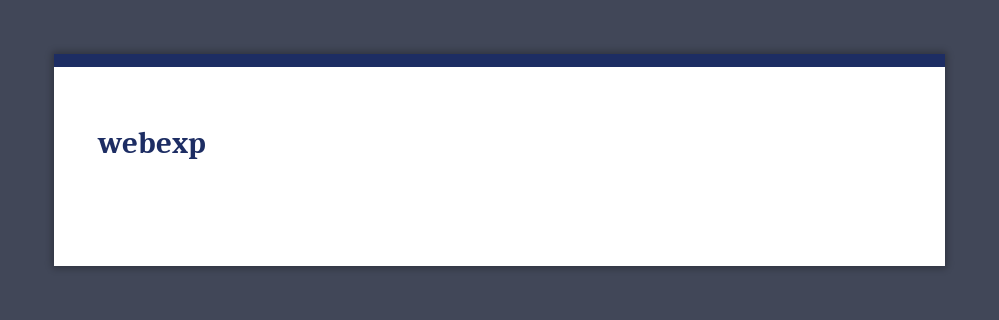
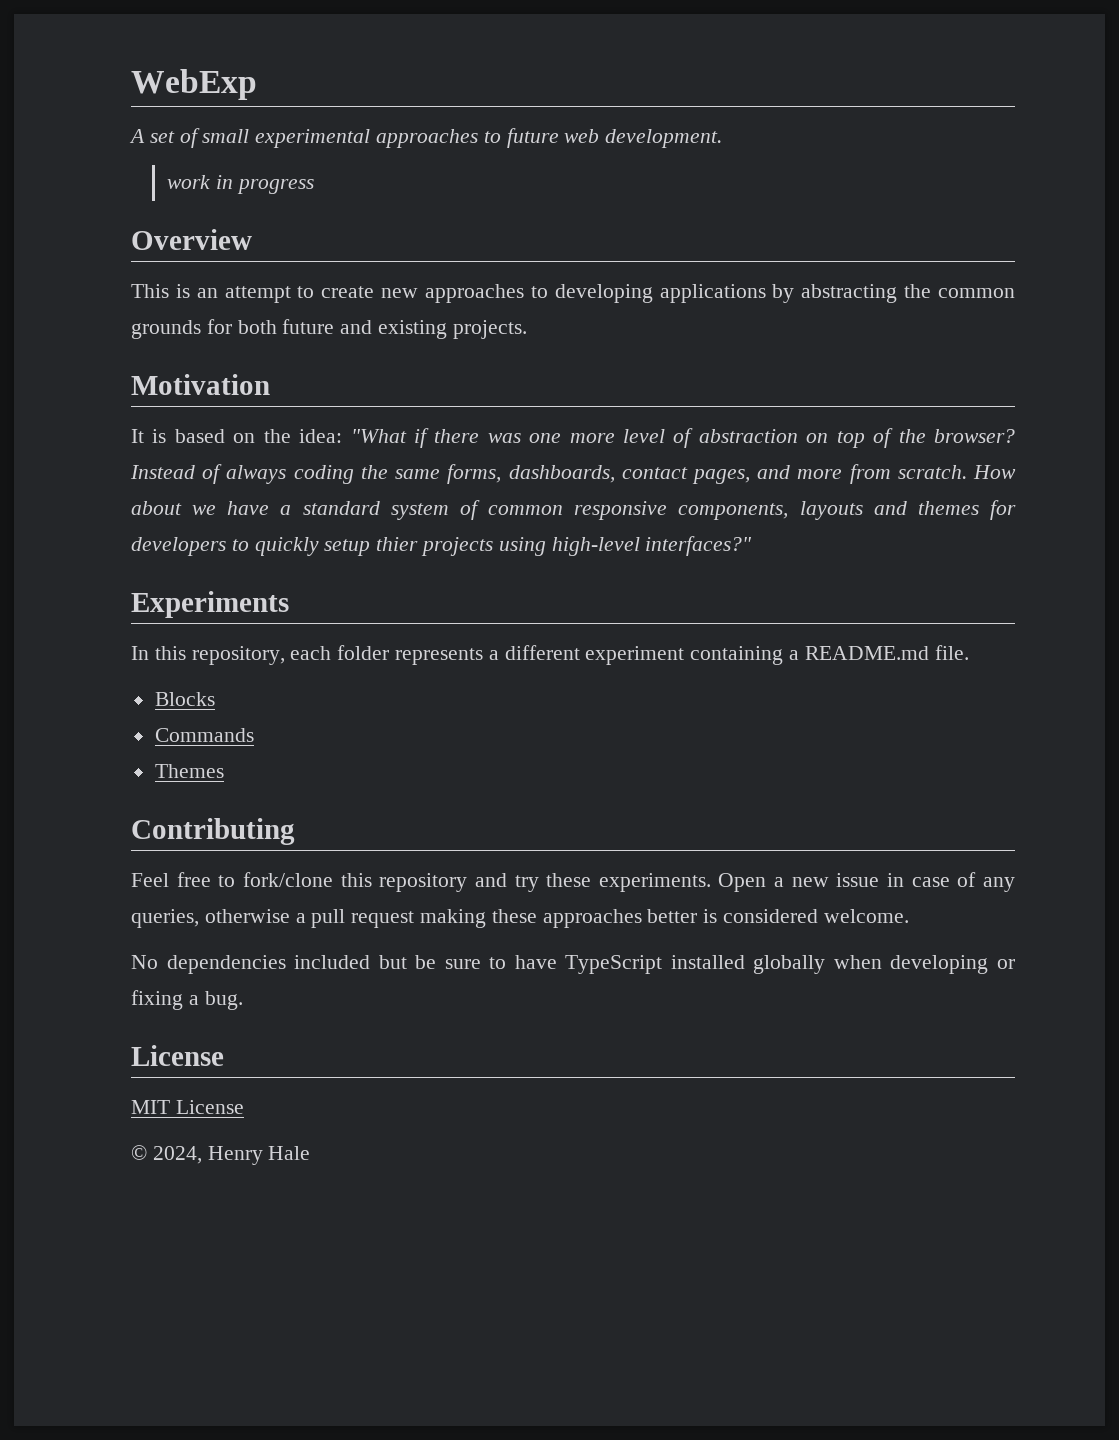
- webexp
+ WebExp
+ A set of small experimental approaches to future web development.
+ work in progress
+ Overview
+ This is an attempt to create new approaches to developing applications by abstracting the common grounds for both future and existing projects.
+ Motivation
+ It is based on the idea: "What if there was one more level of abstraction on top of the browser? Instead of always coding the same forms, dashboards, contact pages, and more from scratch. How about we have a standard system of common responsive components, layouts and themes for developers to quickly setup thier projects using high-level interfaces?"
+ Experiments
+ In this repository, each folder represents a different experiment containing a README.md file.
+ Blocks
+ Commands
+ Themes
+ Contributing
+ Feel free to fork/clone this repository and try these experiments. Open a new issue in case of any queries, otherwise a pull request making these approaches better is considered welcome.
+ No dependencies included but be sure to have TypeScript installed globally when developing or fixing a bug.
+ License
+ MIT License
+ © 2024, Henry Hale

